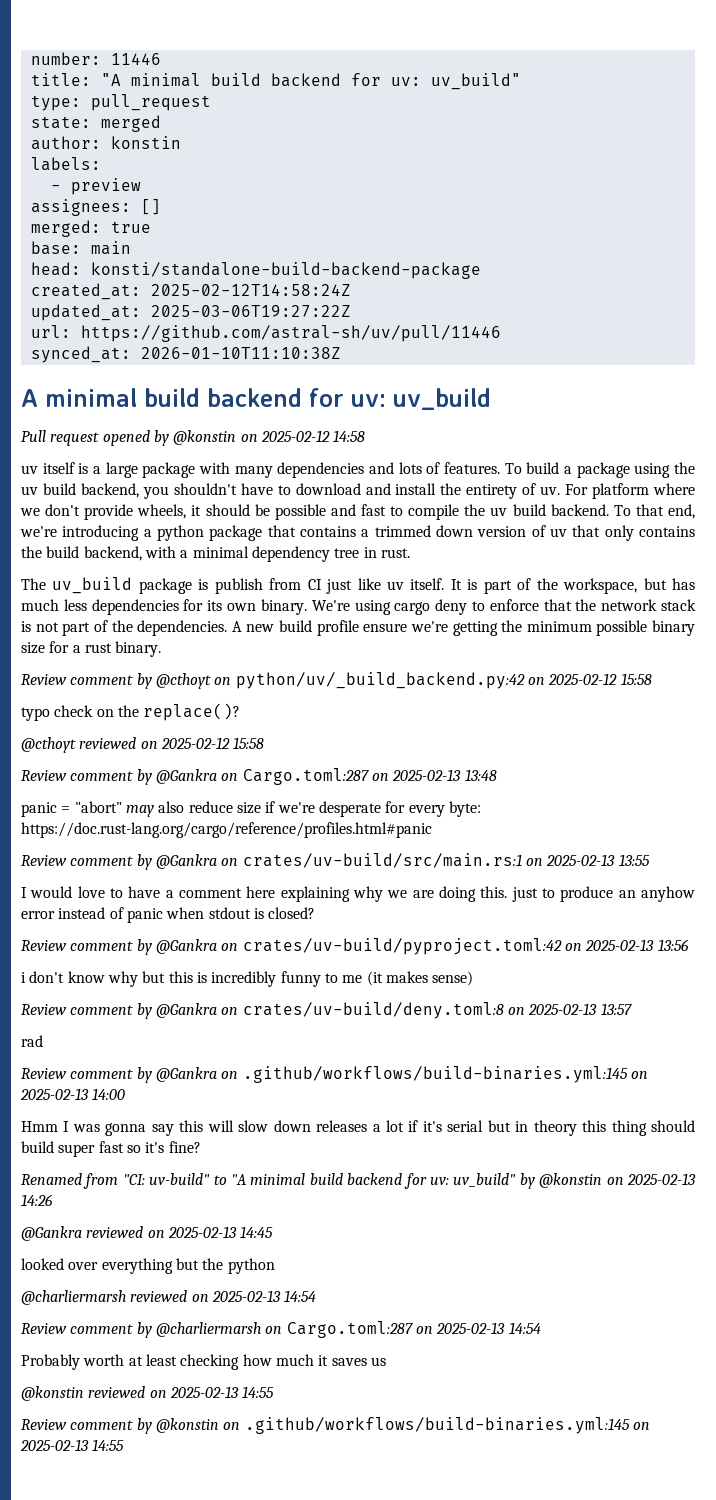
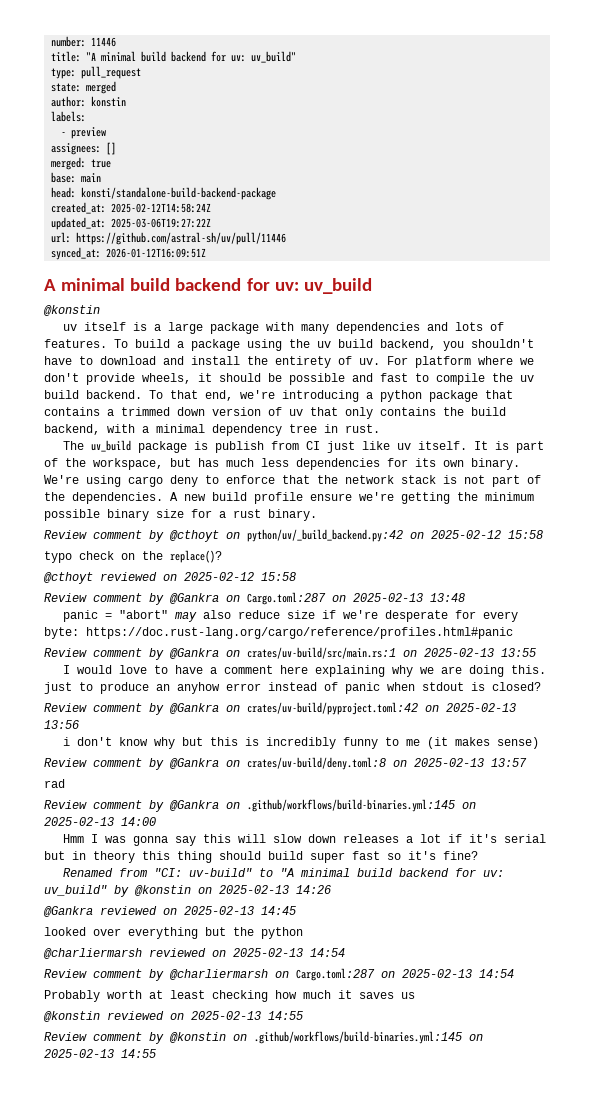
- synced_at: 2026-01-10T11:10:38Z
+ synced_at: 2026-01-12T16:09:51Z
  A minimal build backend for uv: uv_build
- Pull request opened by @konstin on 2025-02-12 14:58
+ @konstin

